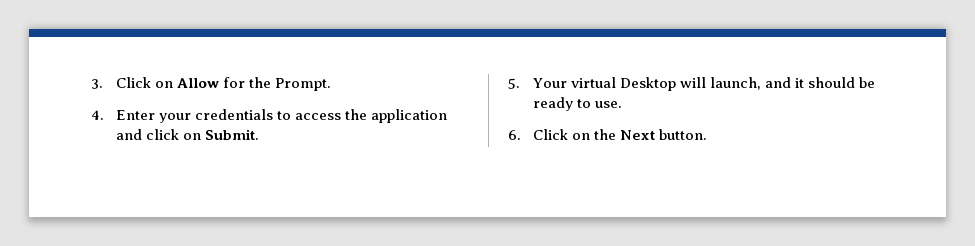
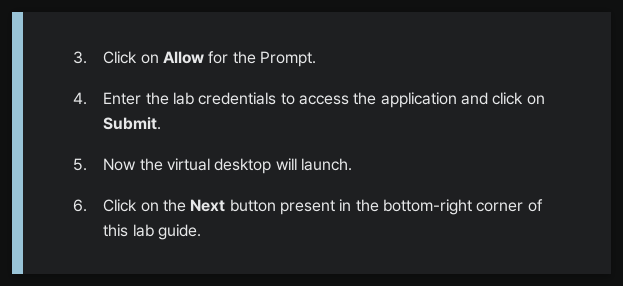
- 4. Enter your credentials to access the application and click on Submit.
+ 4. Enter the lab credentials to access the application and click on Submit.
- 5. Your virtual Desktop will launch, and it should be ready to use.
+ 5. Now the virtual desktop will launch.
- 6. Click on the Next button.
+ 6. Click on the Next button present in the bottom-right corner of this lab guide.

